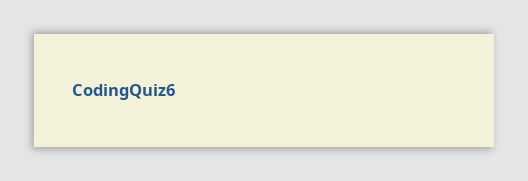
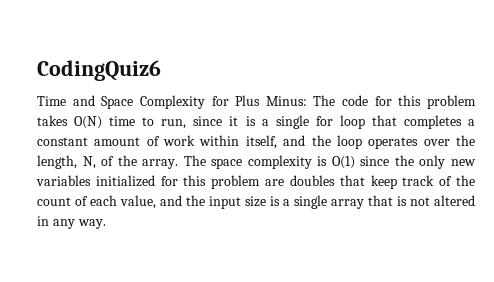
+ Time and Space Complexity for Plus Minus: The code for this problem takes O(N) time to run, since it is a single for loop that completes a constant amount of work within itself, and the loop operates over the length, N, of the array. The space complexity is O(1) since the only new variables initialized for this problem are doubles that keep track of the count of each value, and the input size is a single array that is not altered in any way.

